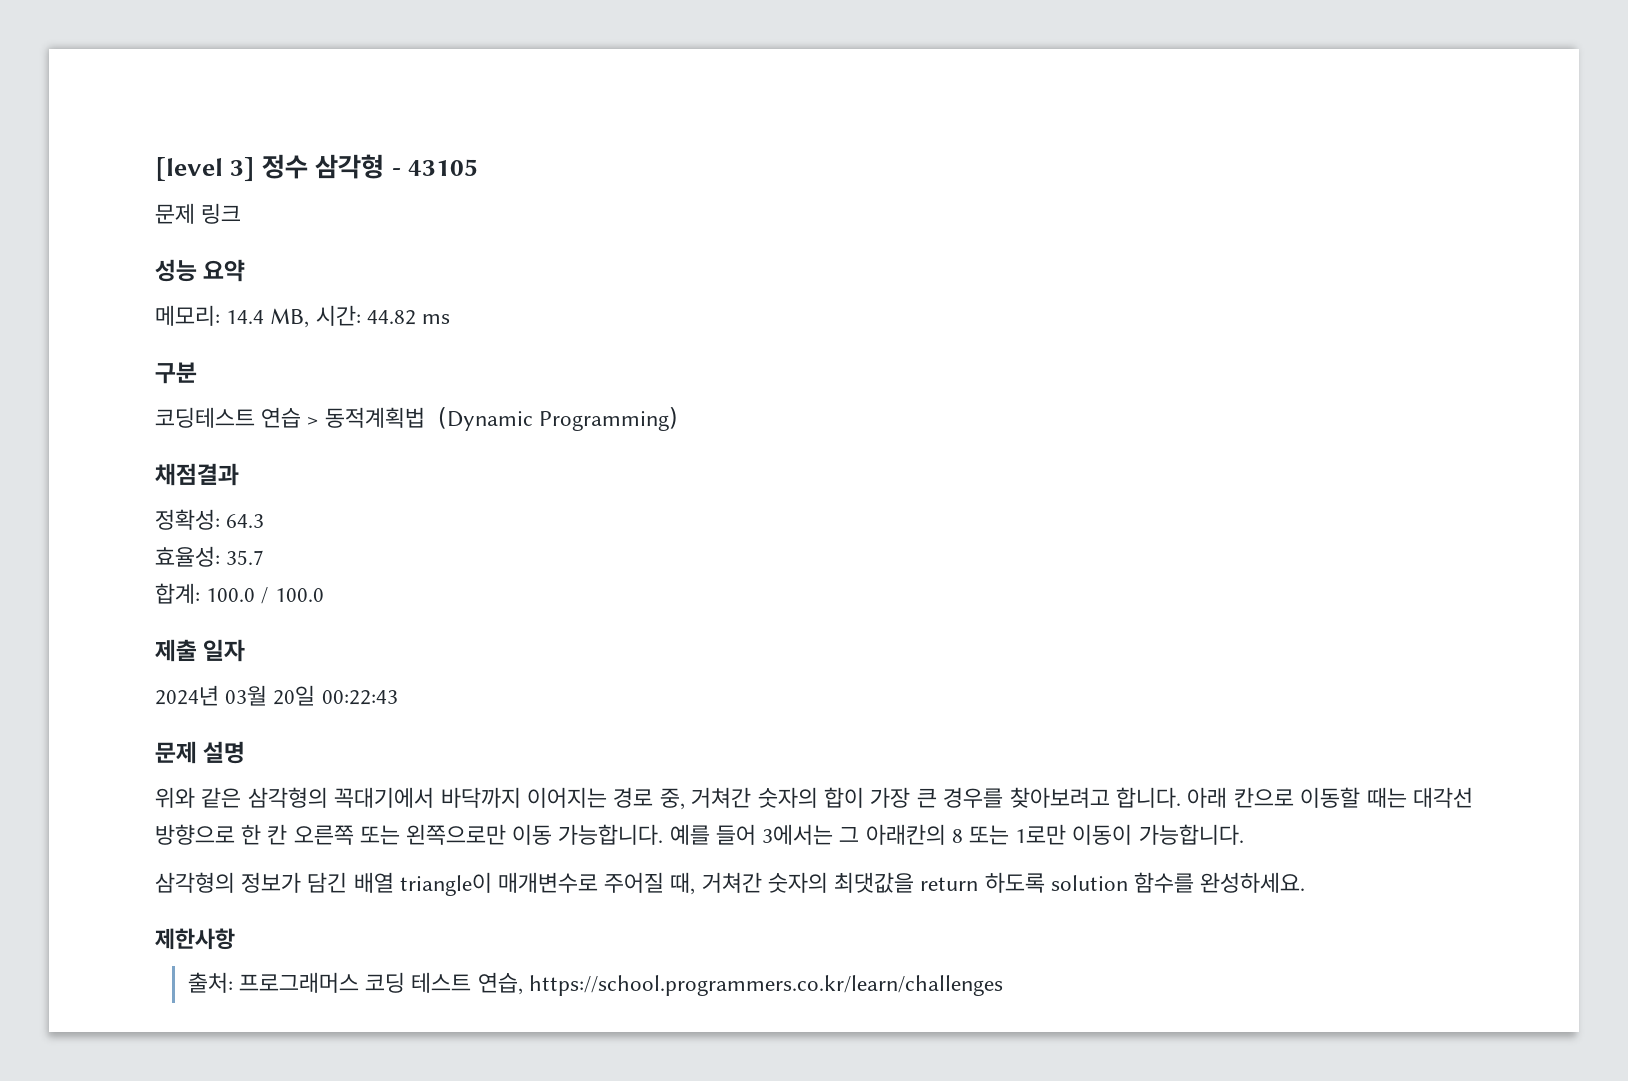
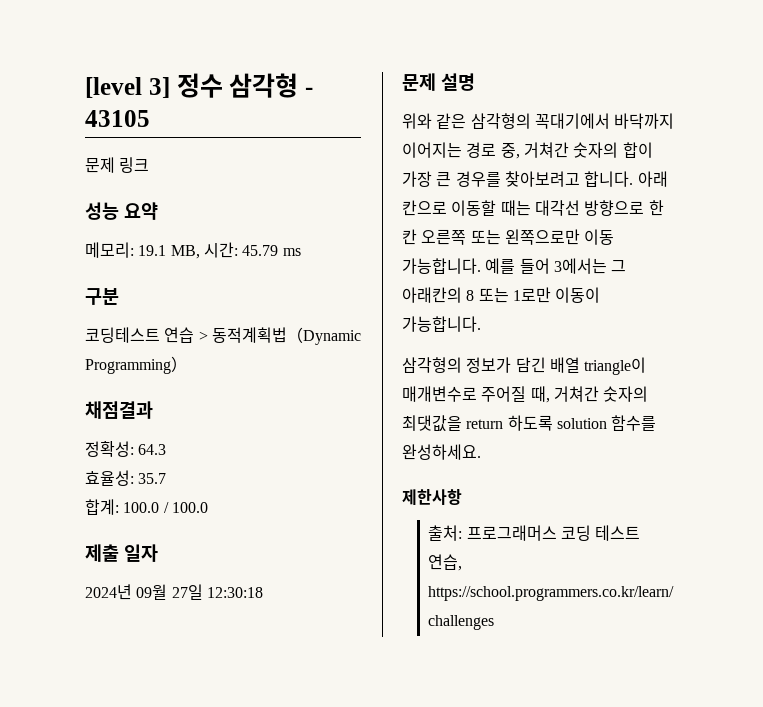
- 메모리: 14.4 MB, 시간: 44.82 ms
+ 메모리: 19.1 MB, 시간: 45.79 ms
- 2024년 03월 20일 00:22:43
+ 2024년 09월 27일 12:30:18

